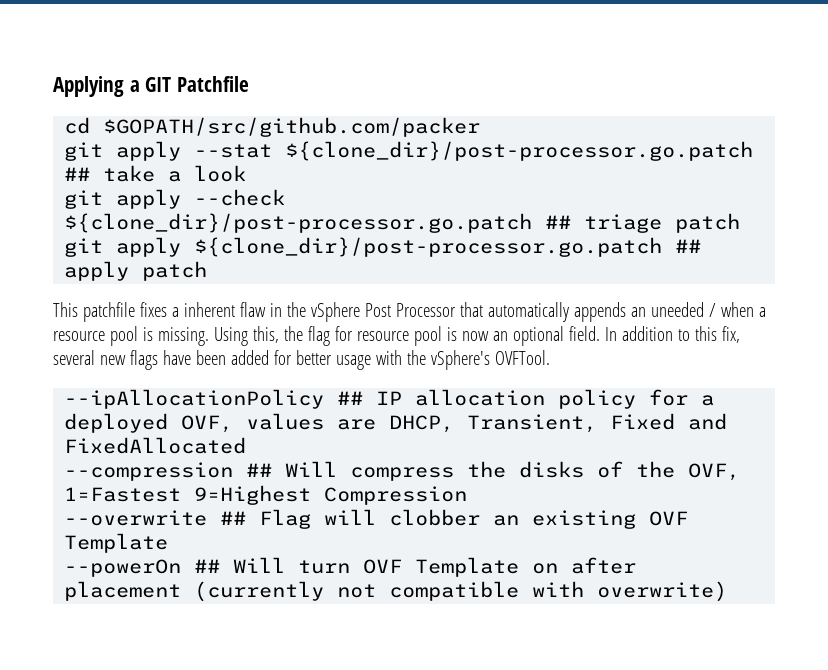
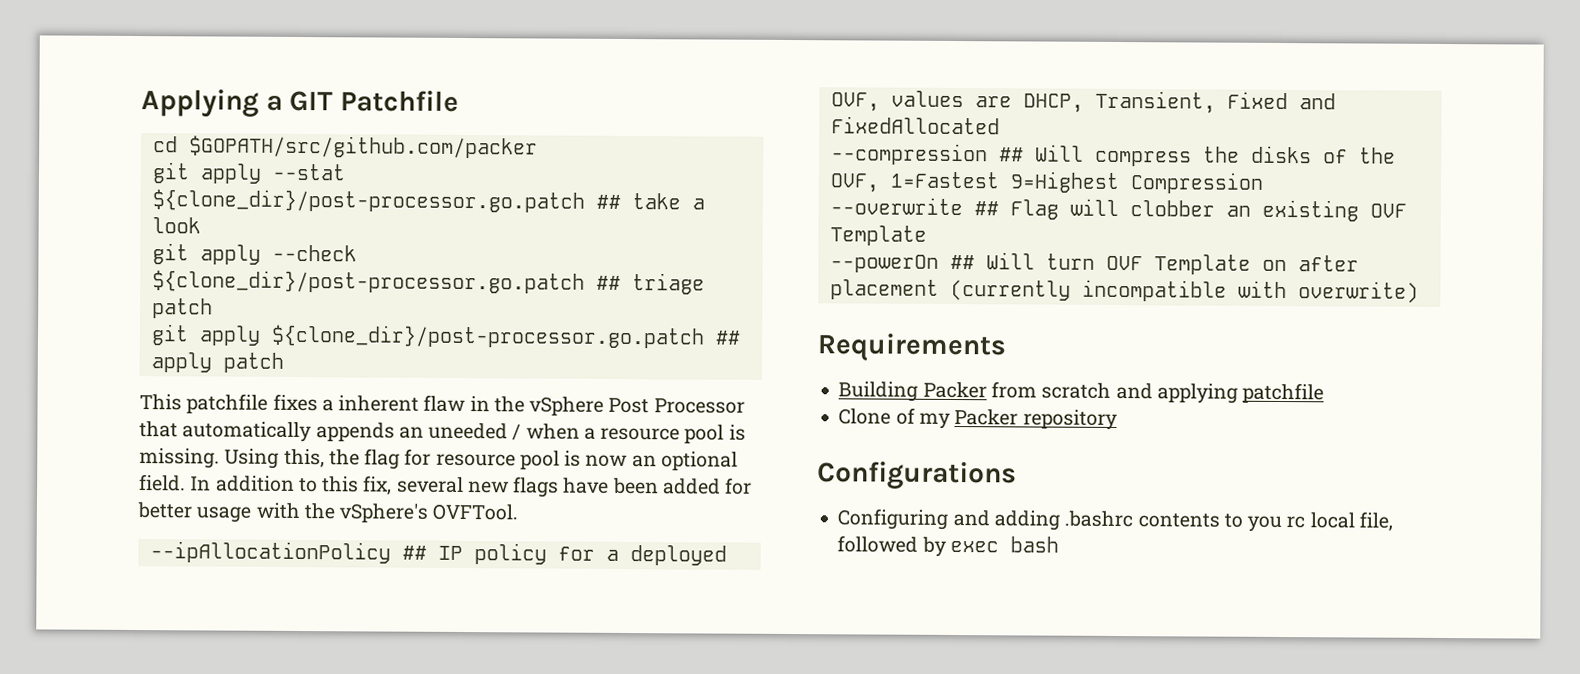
- --ipAllocationPolicy ## IP allocation policy for a deployed OVF, values are DHCP, Transient, Fixed and FixedAllocated
+ --ipAllocationPolicy ## IP policy for a deployed OVF, values are DHCP, Transient, Fixed and FixedAllocated
- --powerOn ## Will turn OVF Template on after placement (currently not compatible with overwrite)
+ --powerOn ## Will turn OVF Template on after placement (currently incompatible with overwrite)
+ Requirements
+ Building Packer from scratch and applying patchfile
+ Clone of my Packer repository
+ Configurations
+ Configuring and adding .bashrc contents to you rc local file, followed by exec bash

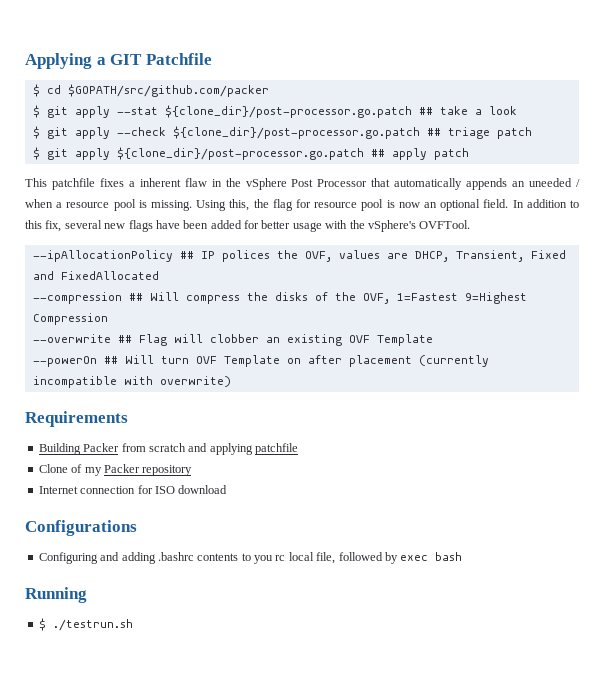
- cd $GOPATH/src/github.com/packer
+ $ cd $GOPATH/src/github.com/packer
- git apply --stat ${clone_dir}/post-processor.go.patch ## take a look
+ $ git apply --stat ${clone_dir}/post-processor.go.patch ## take a look
- git apply --check ${clone_dir}/post-processor.go.patch ## triage patch
+ $ git apply --check ${clone_dir}/post-processor.go.patch ## triage patch
- git apply ${clone_dir}/post-processor.go.patch ## apply patch
+ $ git apply ${clone_dir}/post-processor.go.patch ## apply patch
- --ipAllocationPolicy ## IP policy for a deployed OVF, values are DHCP, Transient, Fixed and FixedAllocated
+ --ipAllocationPolicy ## IP polices the OVF, values are DHCP, Transient, Fixed and FixedAllocated
+ Internet connection for ISO download
+ Running
+ $ ./testrun.sh

